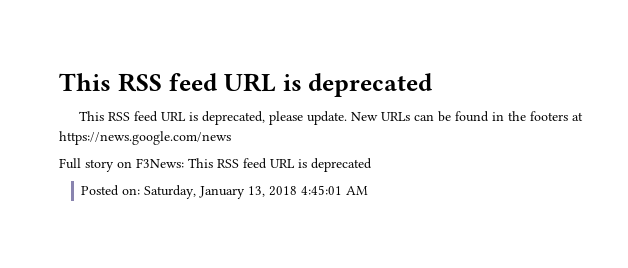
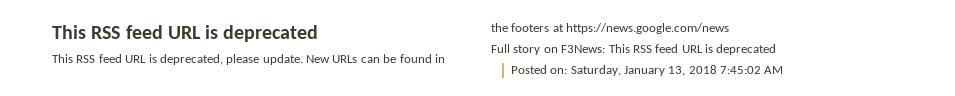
- Posted on: Saturday, January 13, 2018 4:45:01 AM
+ Posted on: Saturday, January 13, 2018 7:45:02 AM

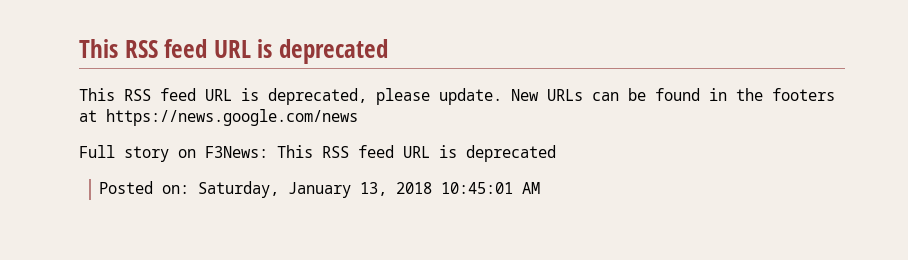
- Posted on: Saturday, January 13, 2018 7:45:02 AM
+ Posted on: Saturday, January 13, 2018 10:45:01 AM

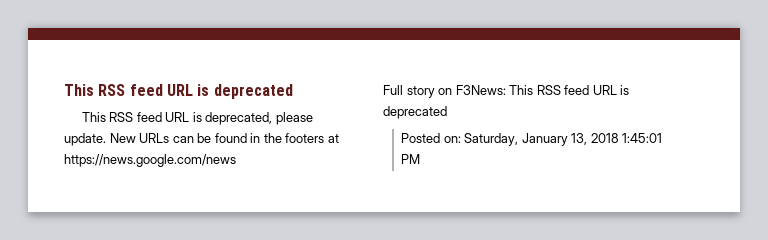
- Posted on: Saturday, January 13, 2018 10:45:01 AM
+ Posted on: Saturday, January 13, 2018 1:45:01 PM

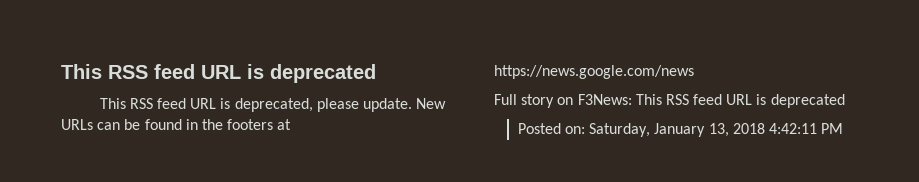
- Posted on: Saturday, January 13, 2018 1:45:01 PM
+ Posted on: Saturday, January 13, 2018 4:42:11 PM

